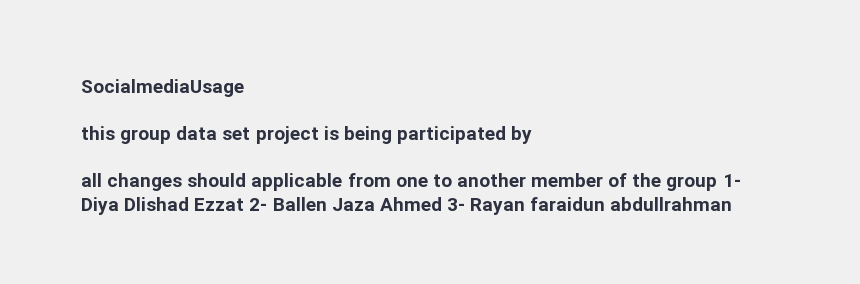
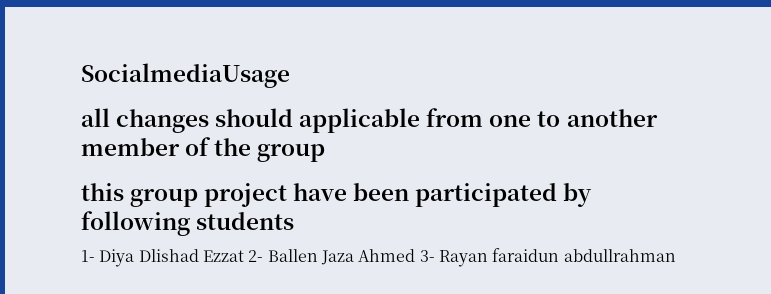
- this group data set project is being participated by
- all changes should applicable from one to another member of the group 1- Diya Dlishad Ezzat 2- Ballen Jaza Ahmed 3- Rayan faraidun abdullrahman
+ all changes should applicable from one to another member of the group
+ this group project have been participated by following students
+ 1- Diya Dlishad Ezzat 2- Ballen Jaza Ahmed 3- Rayan faraidun abdullrahman

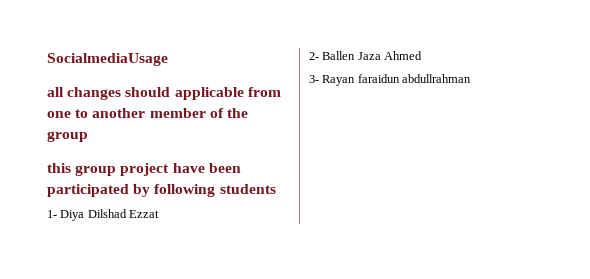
- 1- Diya Dlishad Ezzat 2- Ballen Jaza Ahmed 3- Rayan faraidun abdullrahman
+ 1- Diya Dilshad Ezzat
+ 2- Ballen Jaza Ahmed
+ 3- Rayan faraidun abdullrahman

